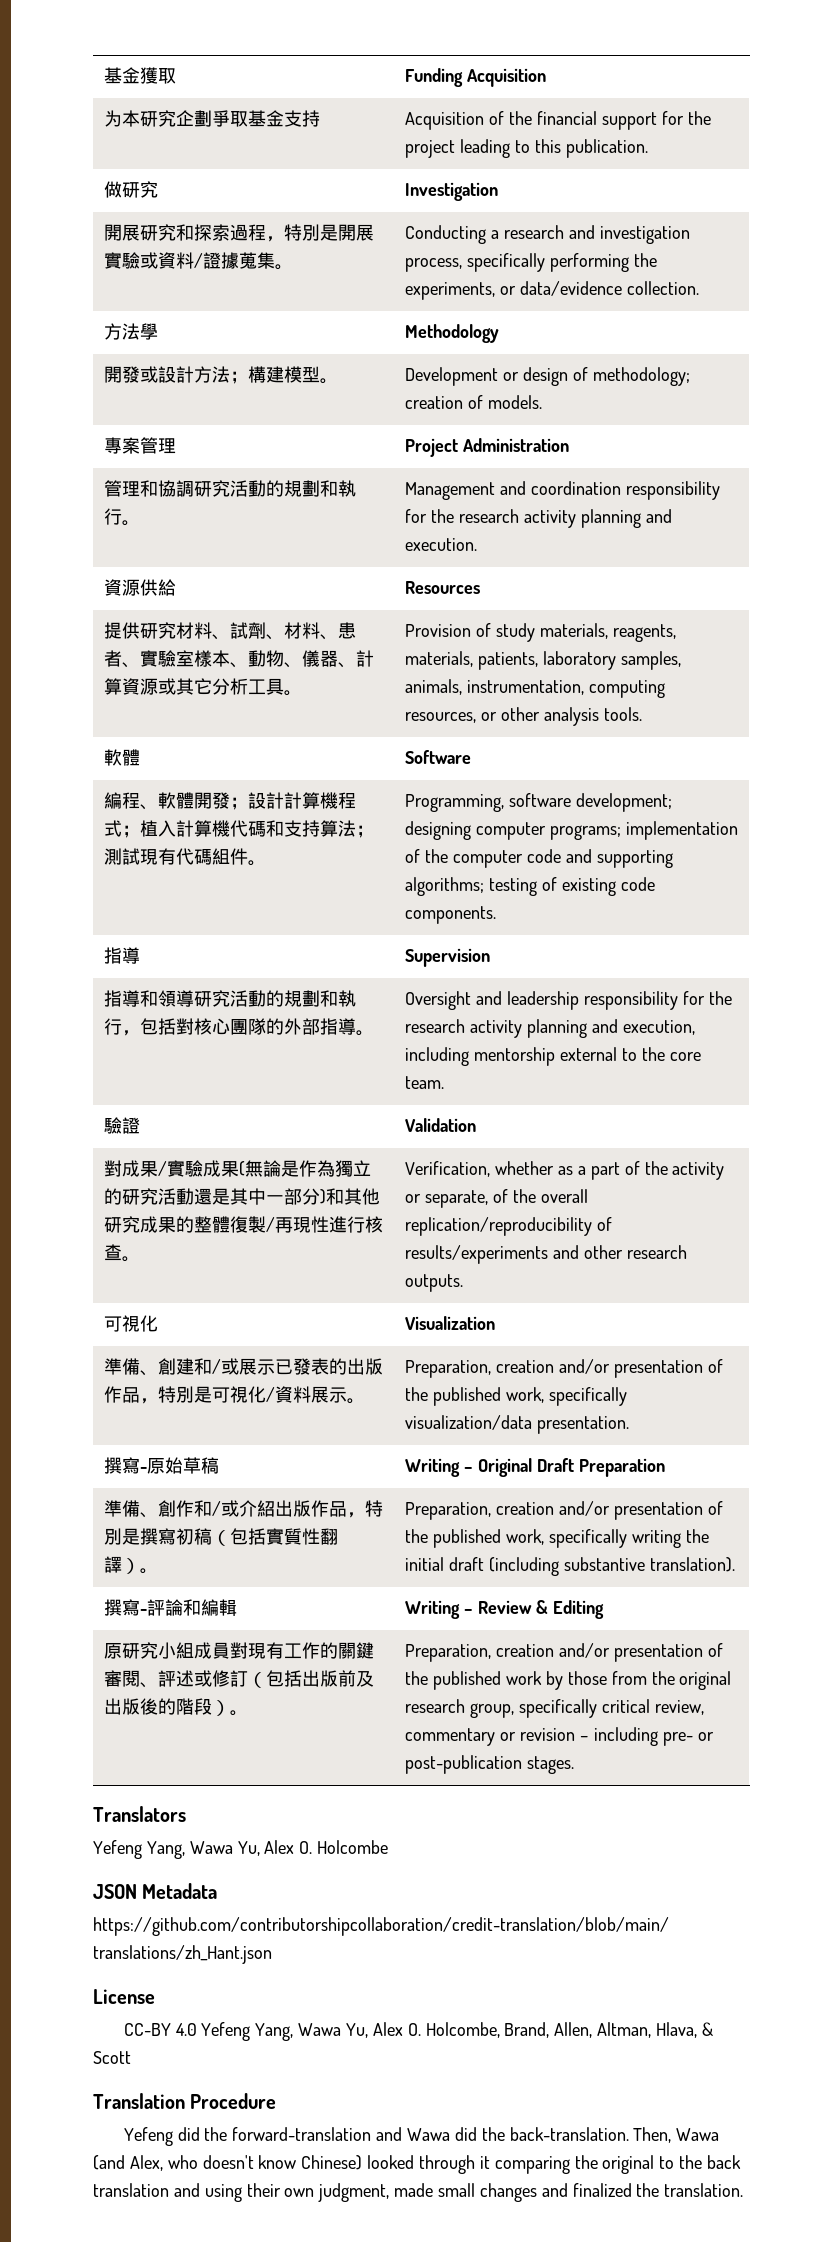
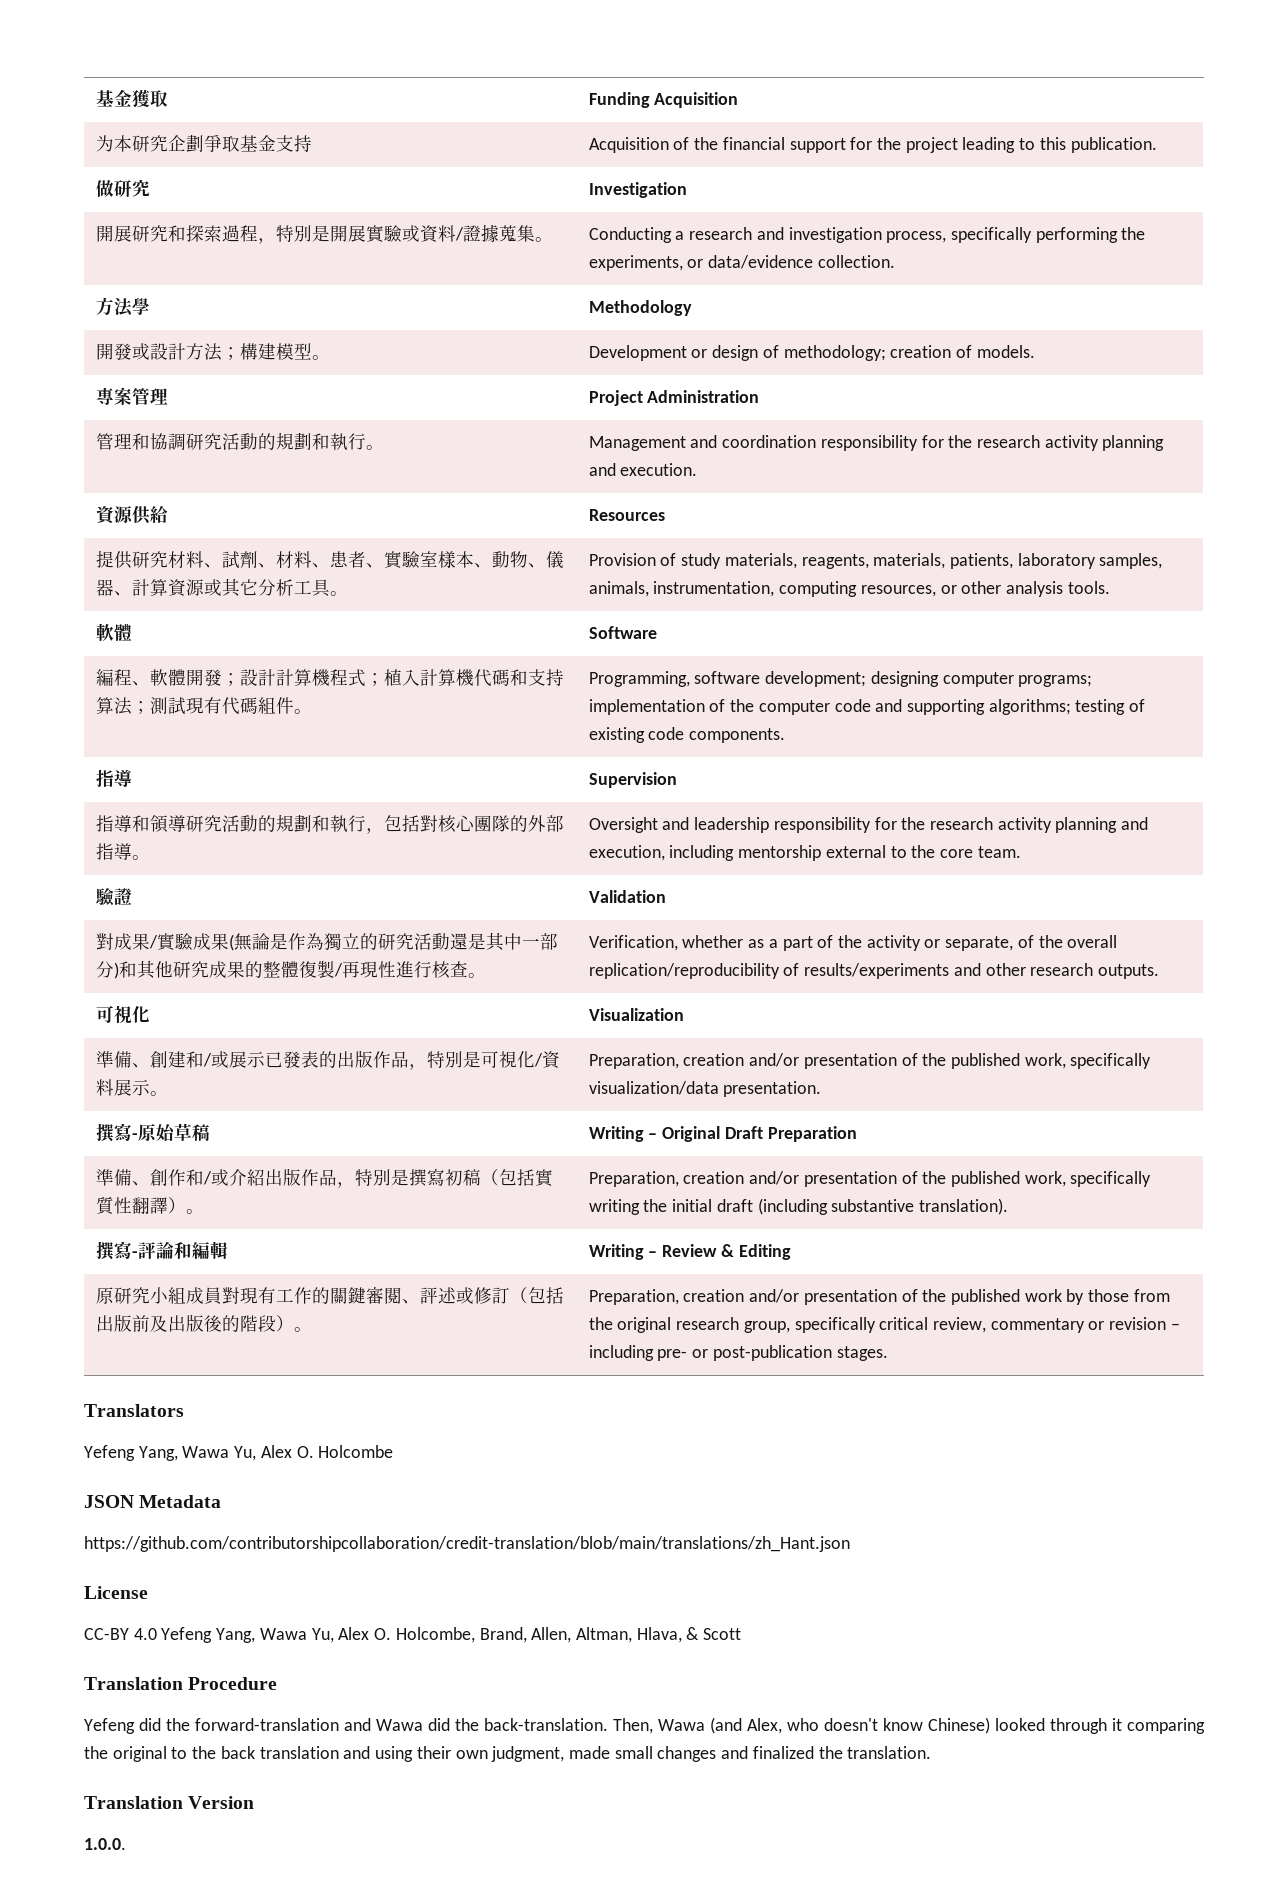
+ Translation Version
+ 1.0.0.

